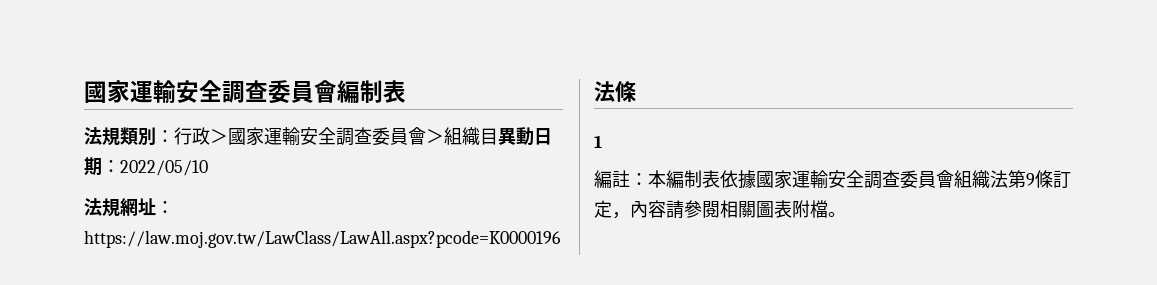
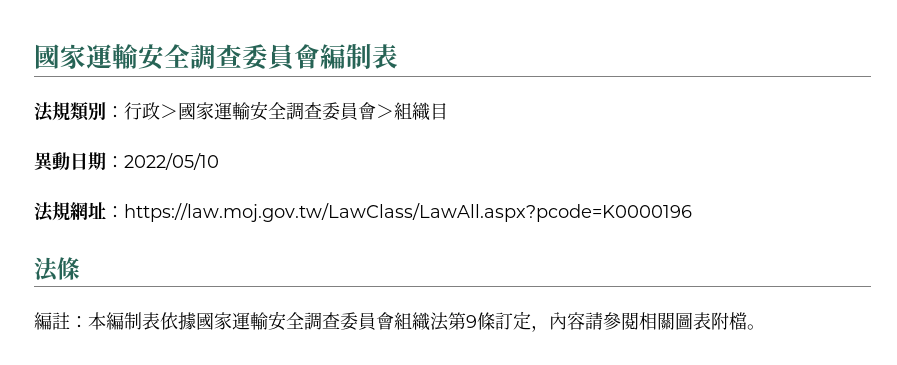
- 法規類別：行政＞國家運輸安全調查委員會＞組織目異動日期：2022/05/10
+ 法規類別：行政＞國家運輸安全調查委員會＞組織目
+ 異動日期：2022/05/10
- 1

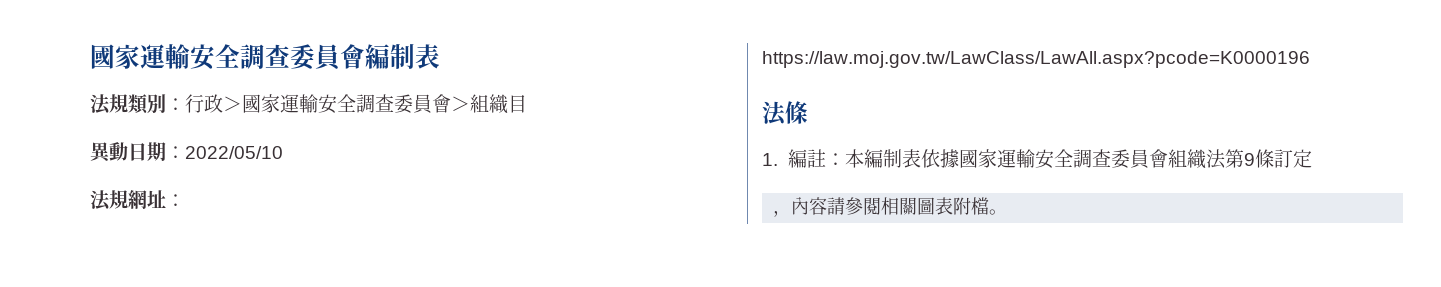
- 編註：本編制表依據國家運輸安全調查委員會組織法第9條訂定，內容請參閱相關圖表附檔。
+ 1.編註：本編制表依據國家運輸安全調查委員會組織法第9條訂定
+ ，內容請參閱相關圖表附檔。

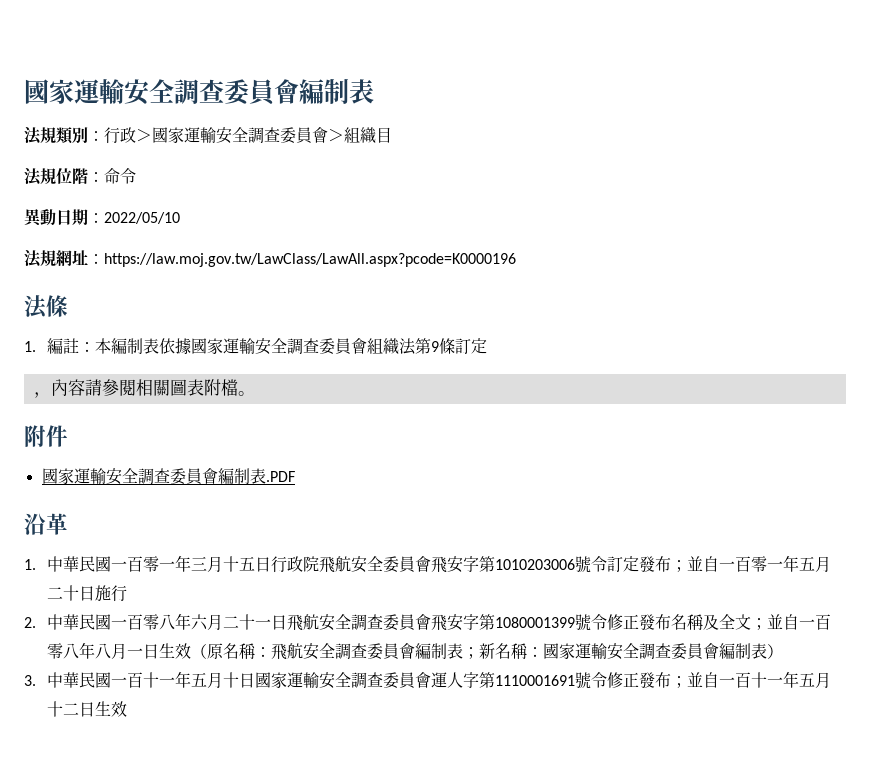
+ 法規位階：命令
+ 附件
+ 國家運輸安全調查委員會編制表.PDF
+ 沿革
+ 1.中華民國一百零一年三月十五日行政院飛航安全委員會飛安字第1010203006號令訂定發布；並自一百零一年五月二十日施行
+ 2.中華民國一百零八年六月二十一日飛航安全調查委員會飛安字第1080001399號令修正發布名稱及全文；並自一百零八年八月一日生效（原名稱：飛航安全調查委員會編制表；新名稱：國家運輸安全調查委員會編制表）
+ 3.中華民國一百十一年五月十日國家運輸安全調查委員會運人字第1110001691號令修正發布；並自一百十一年五月十二日生效

